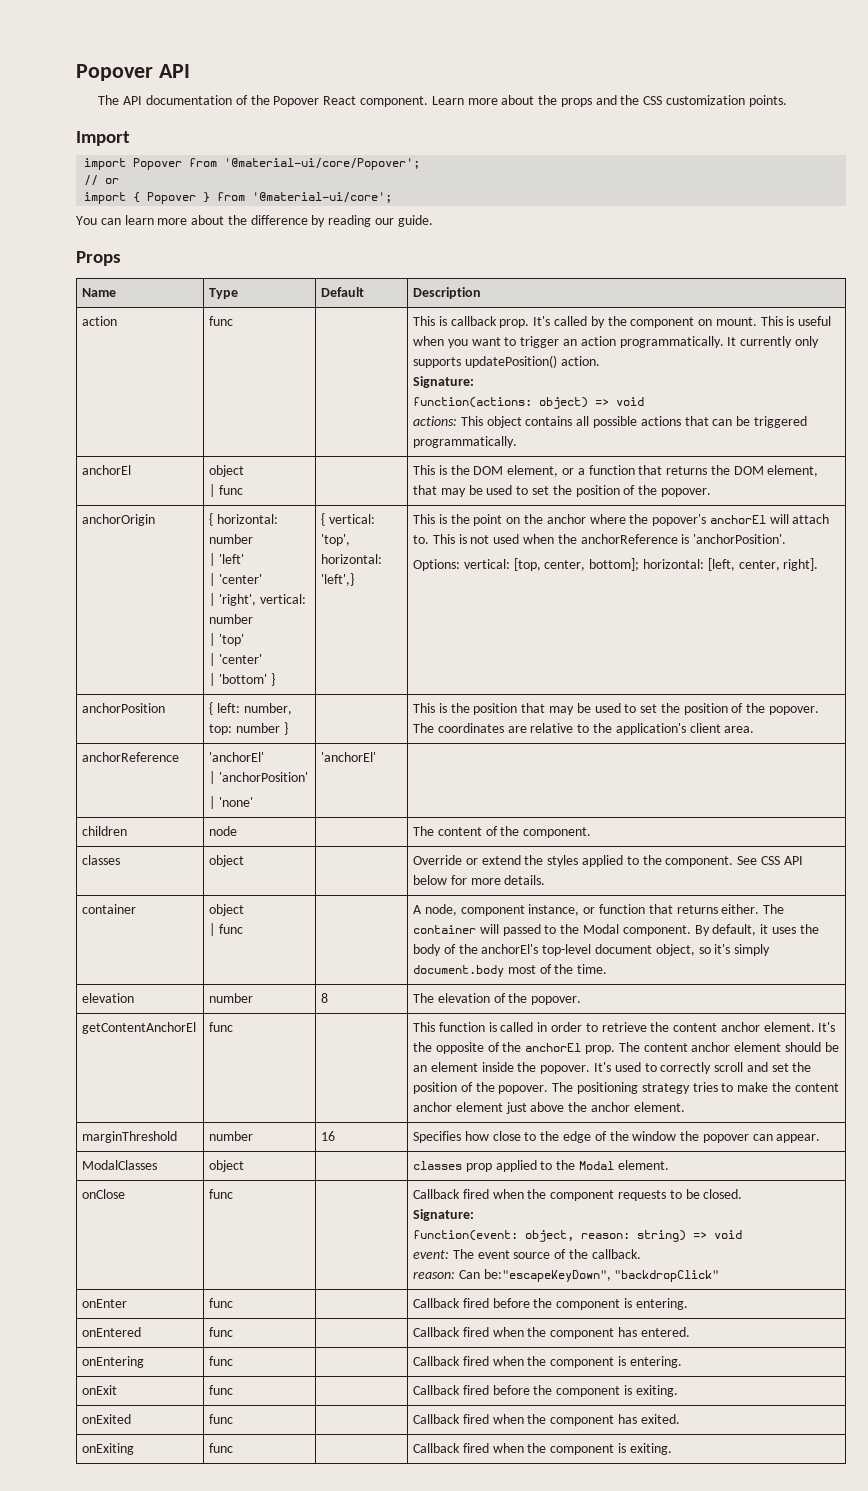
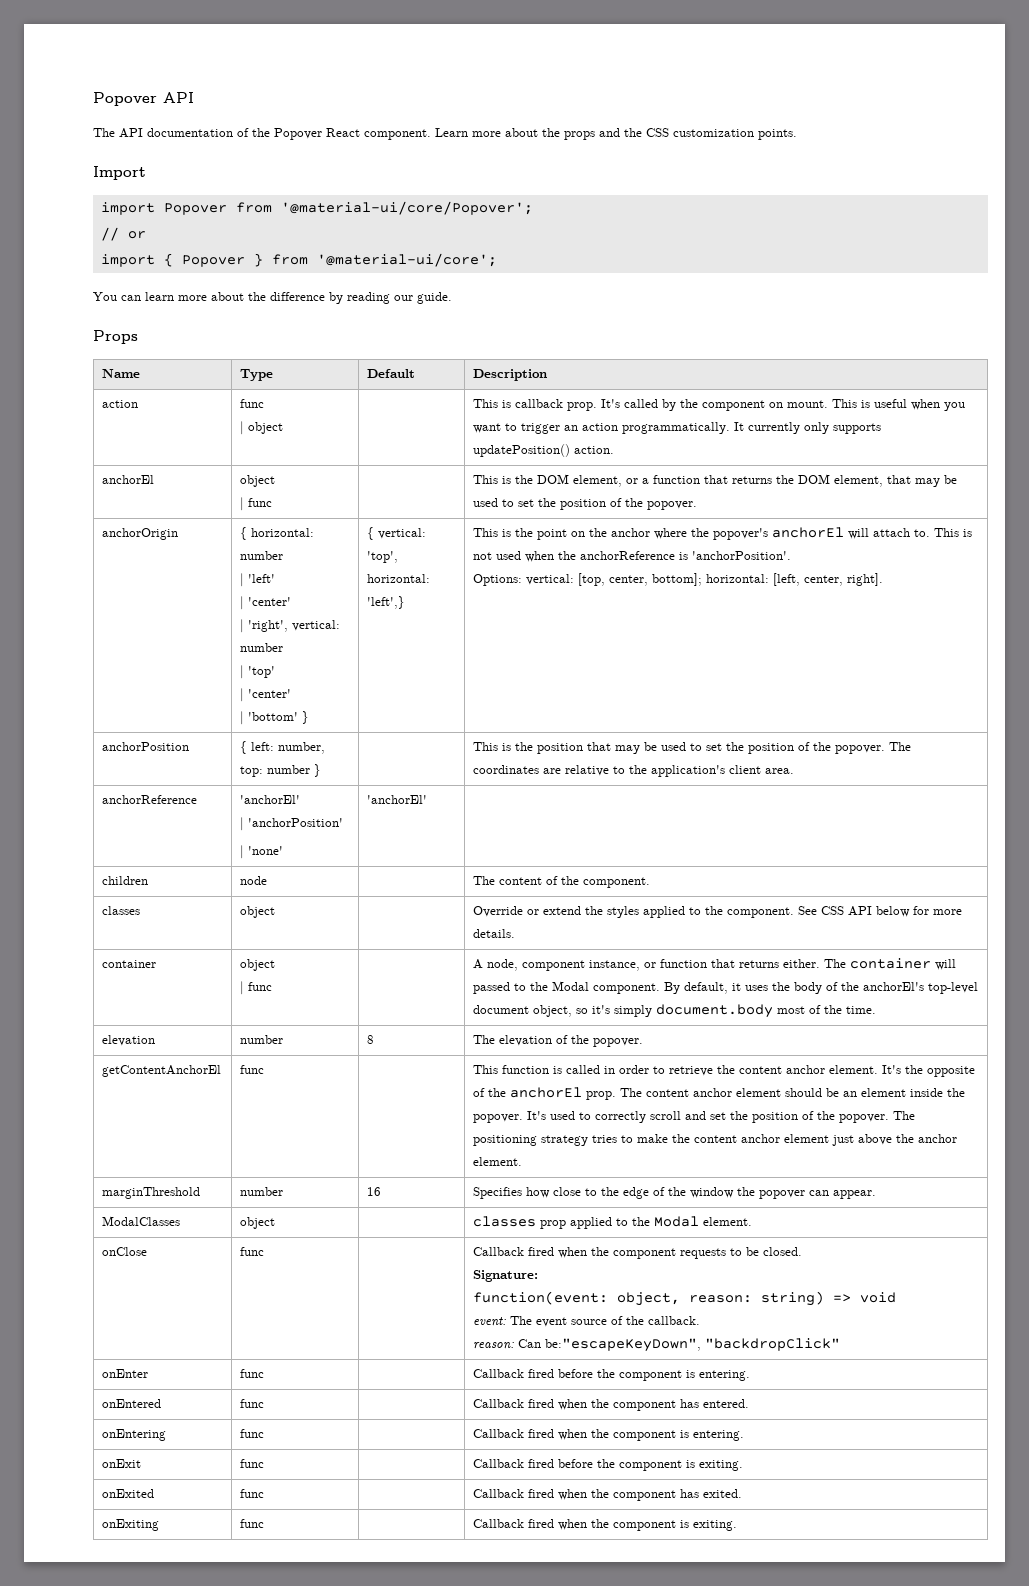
  action | func
+ | object
  It currently only supports updatePosition() action.
- Signature:
- function(actions: object) => void
- actions: This object contains all possible actions that can be triggered programmatically.

